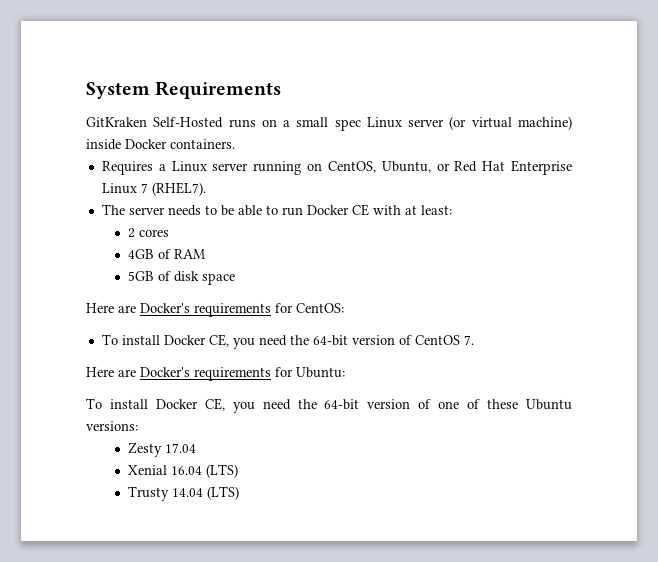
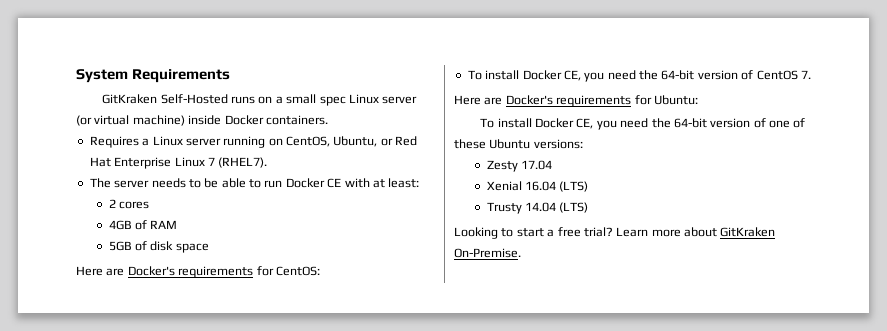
+ Looking to start a free trial? Learn more about GitKraken On-Premise.

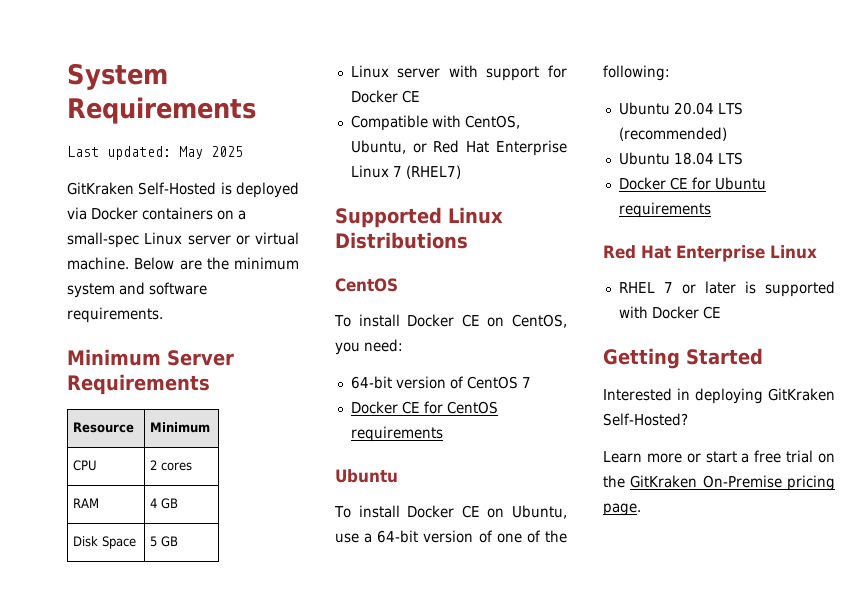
- GitKraken Self-Hosted runs on a small spec Linux server (or virtual machine) inside Docker containers.
- Requires a Linux server running on CentOS, Ubuntu, or Red Hat Enterprise Linux 7 (RHEL7).
- The server needs to be able to run Docker CE with at least:
- 2 cores
- 4GB of RAM
- 5GB of disk space
- Here are Docker's requirements for CentOS:
- To install Docker CE, you need the 64-bit version of CentOS 7.
- Here are Docker's requirements for Ubuntu:
- To install Docker CE, you need the 64-bit version of one of these Ubuntu versions:
- Zesty 17.04
- Xenial 16.04 (LTS)
- Trusty 14.04 (LTS)
- Looking to start a free trial? Learn more about GitKraken On-Premise.
+ Last updated: May 2025
+ GitKraken Self-Hosted is deployed via Docker containers on a small-spec Linux server or virtual machine. Below are the minimum system and software requirements.
+ Minimum Server Requirements
+ Resource | Minimum
+ CPU | 2 cores
+ RAM | 4 GB
+ Disk Space | 5 GB
+ Linux server with support for Docker CE
+ Compatible with CentOS, Ubuntu, or Red Hat Enterprise Linux 7 (RHEL7)
+ Supported Linux Distributions
+ CentOS
+ To install Docker CE on CentOS, you need:
+ 64-bit version of CentOS 7
+ Docker CE for CentOS requirements
+ Ubuntu
+ To install Docker CE on Ubuntu, use a 64-bit version of one of the following:
+ Ubuntu 20.04 LTS (recommended)
+ Ubuntu 18.04 LTS
+ Docker CE for Ubuntu requirements
+ Red Hat Enterprise Linux
+ RHEL 7 or later is supported with Docker CE
+ Getting Started
+ Interested in deploying GitKraken Self-Hosted?
+ Learn more or start a free trial on the GitKraken On-Premise pricing page.

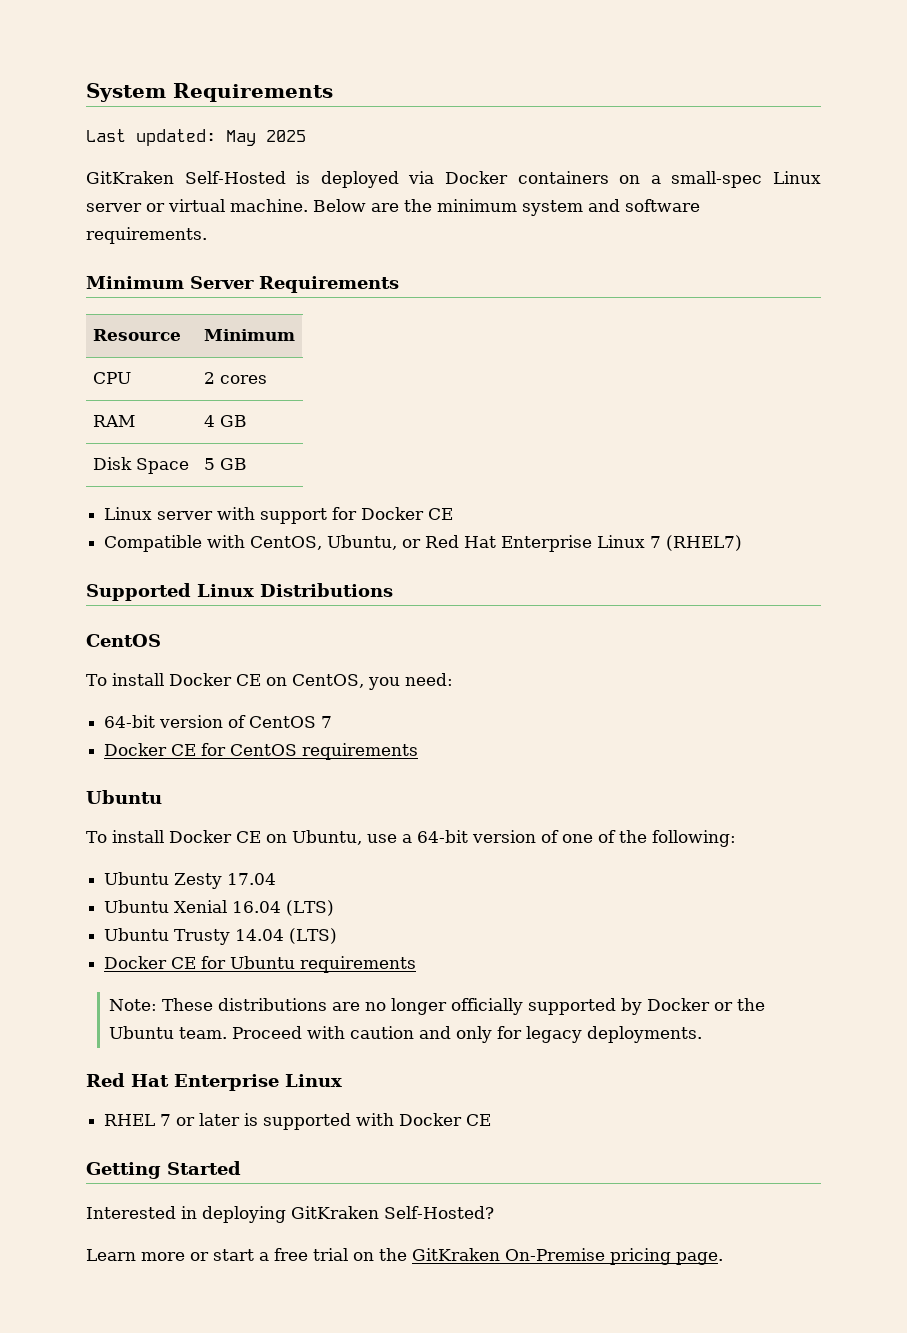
- Ubuntu 20.04 LTS (recommended)
- Ubuntu 18.04 LTS
+ Ubuntu Zesty 17.04
+ Ubuntu Xenial 16.04 (LTS)
+ Ubuntu Trusty 14.04 (LTS)
+ Note: These distributions are no longer officially supported by Docker or the Ubuntu team. Proceed with caution and only for legacy deployments.

